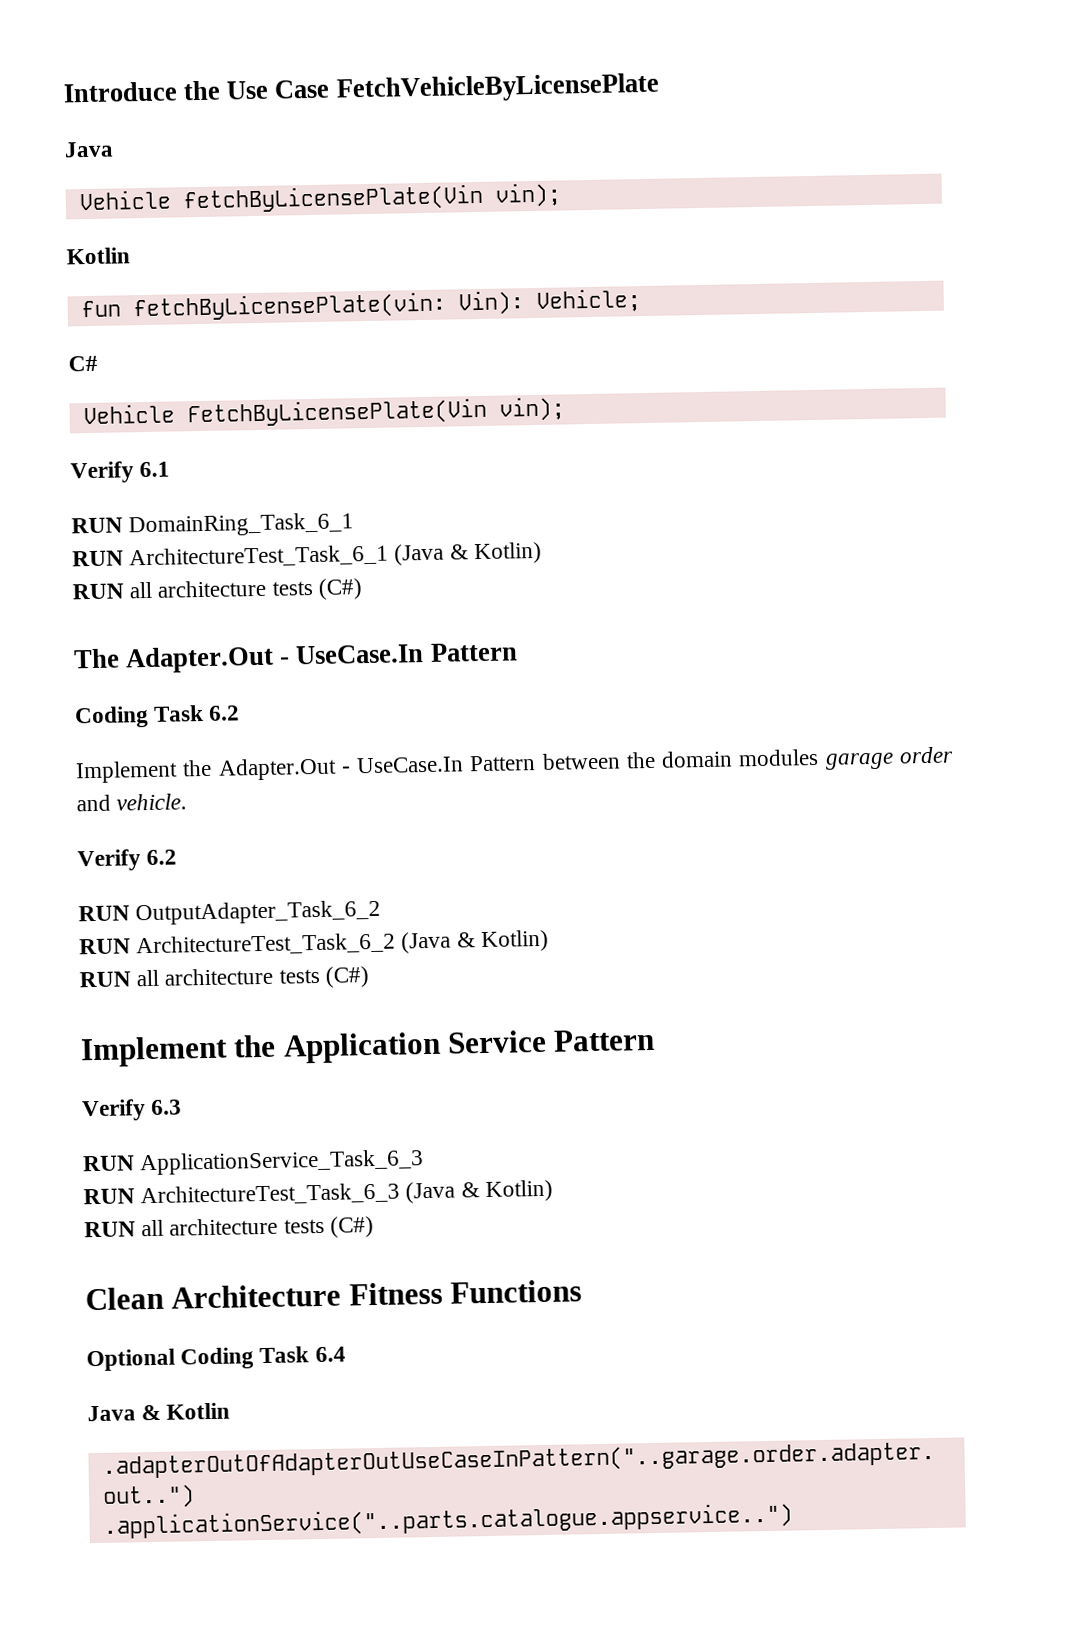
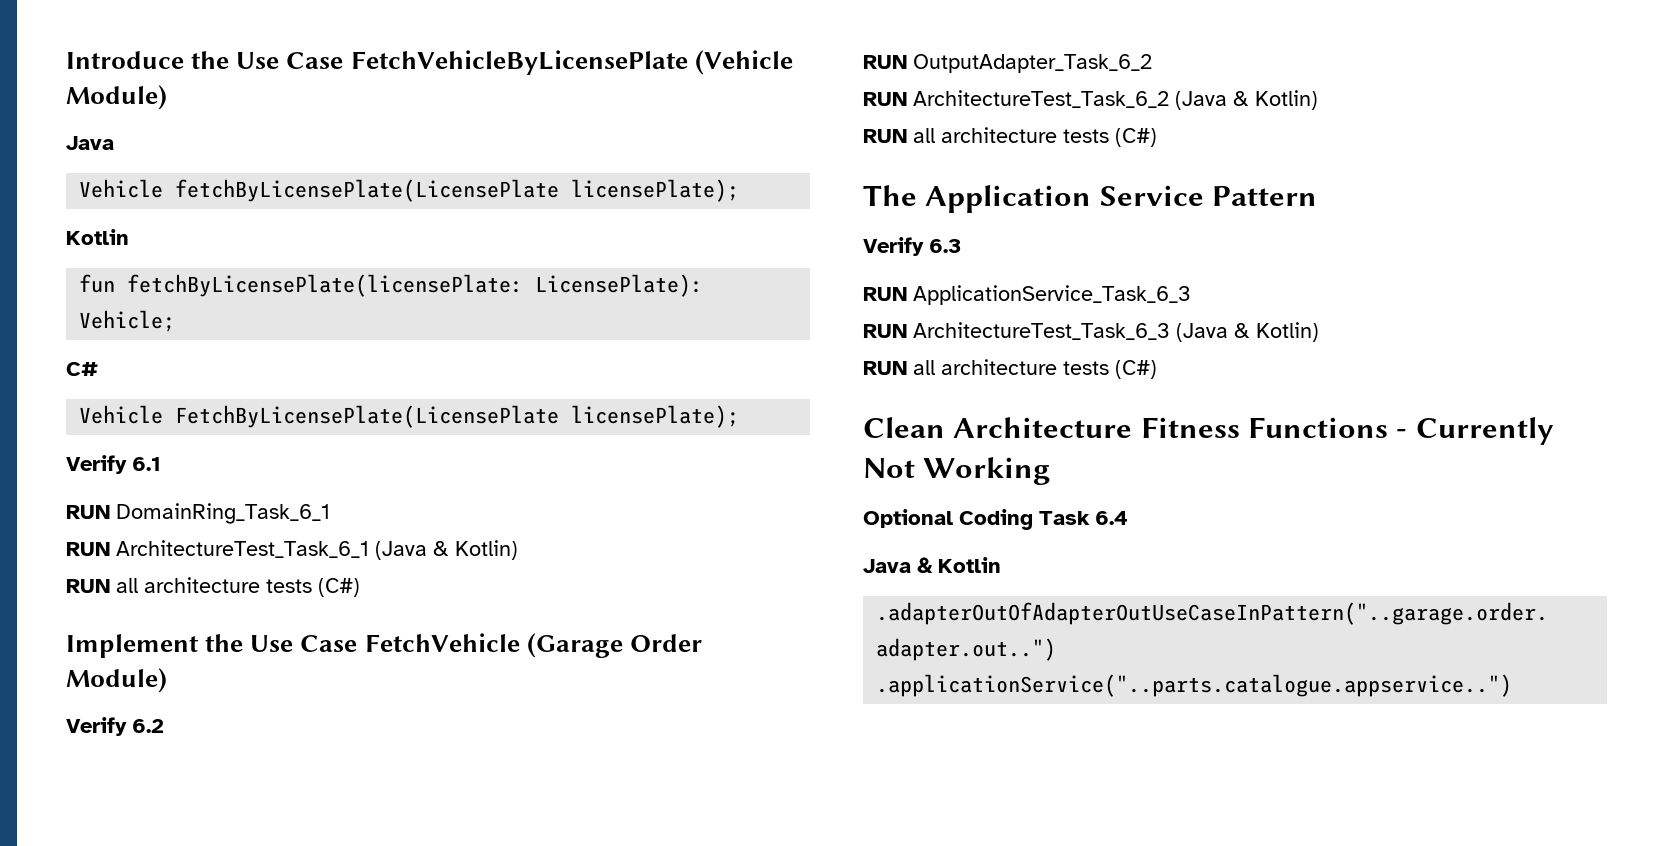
- Introduce the Use Case FetchVehicleByLicensePlate
+ Introduce the Use Case FetchVehicleByLicensePlate (Vehicle Module)
- Vehicle fetchByLicensePlate(Vin vin);
+ Vehicle fetchByLicensePlate(LicensePlate licensePlate);
- fun fetchByLicensePlate(vin: Vin): Vehicle;
+ fun fetchByLicensePlate(licensePlate: LicensePlate): Vehicle;
- Vehicle FetchByLicensePlate(Vin vin);
+ Vehicle FetchByLicensePlate(LicensePlate licensePlate);
- The Adapter.Out - UseCase.In Pattern
- Coding Task 6.2
- Implement the Adapter.Out - UseCase.In Pattern between the domain modules garage order and vehicle.
+ Implement the Use Case FetchVehicle (Garage Order Module)
- Implement the Application Service Pattern
+ The Application Service Pattern
- Clean Architecture Fitness Functions
+ Clean Architecture Fitness Functions - Currently Not Working

